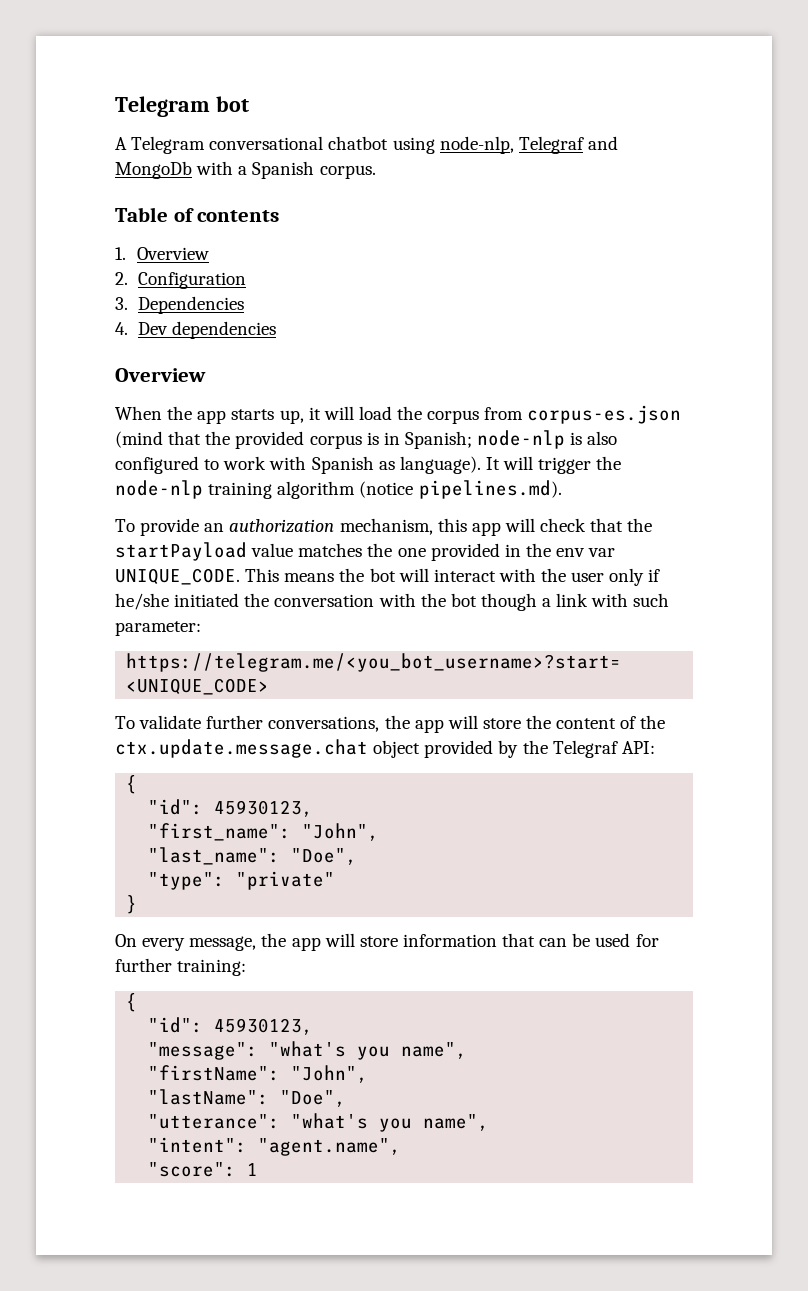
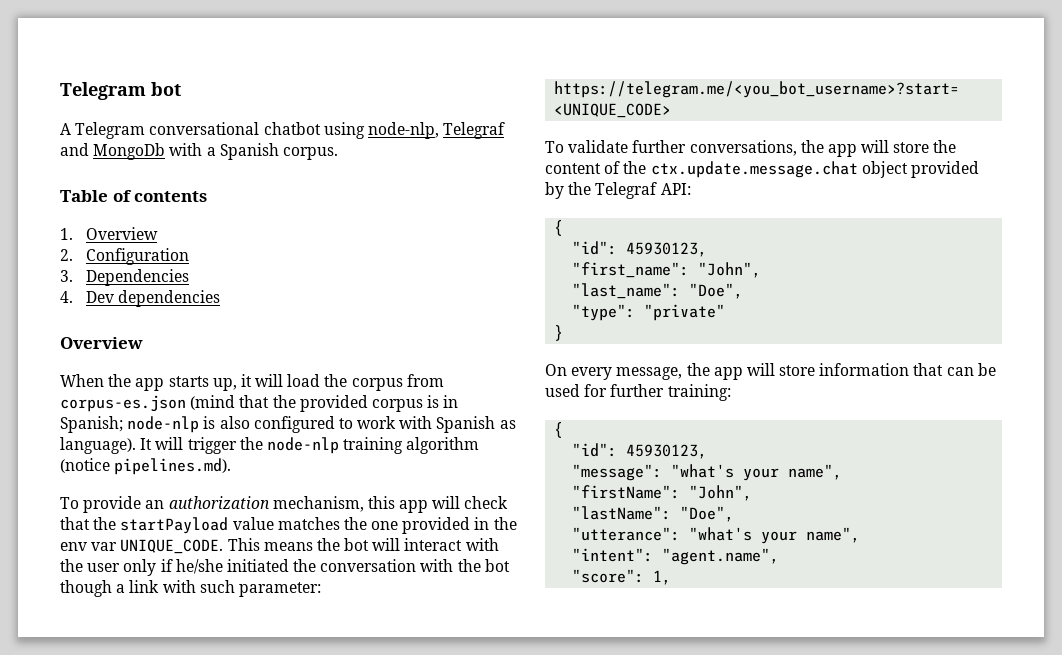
- "message": "what's you name",
+ "message": "what's your name",
- "utterance": "what's you name",
+ "utterance": "what's your name",
- "score": 1
+ "score": 1,

